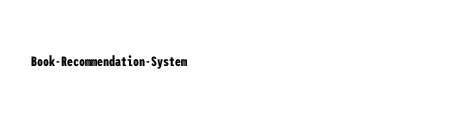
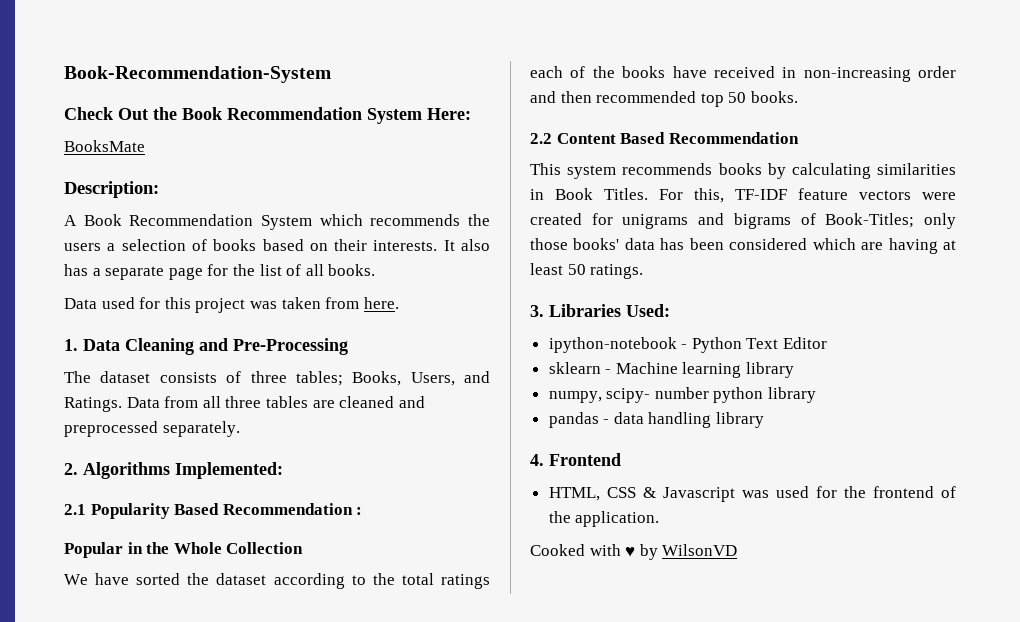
+ Check Out the Book Recommendation System Here:
+ BooksMate
+ Description:
+ A Book Recommendation System which recommends the users a selection of books based on their interests. It also has a separate page for the list of all books.
+ Data used for this project was taken from here.
+ 1. Data Cleaning and Pre-Processing
+ The dataset consists of three tables; Books, Users, and Ratings. Data from all three tables are cleaned and preprocessed separately.
+ 2. Algorithms Implemented:
+ 2.1 Popularity Based Recommendation :
+ Popular in the Whole Collection
+ We have sorted the dataset according to the total ratings each of the books have received in non-increasing order and then recommended top 50 books.
+ 2.2 Content Based Recommendation
+ This system recommends books by calculating similarities in Book Titles. For this, TF-IDF feature vectors were created for unigrams and bigrams of Book-Titles; only those books' data has been considered which are having at least 50 ratings.
+ 3. Libraries Used:
+ ipython-notebook - Python Text Editor
+ sklearn - Machine learning library
+ numpy, scipy- number python library
+ pandas - data handling library
+ 4. Frontend
+ HTML, CSS & Javascript was used for the frontend of the application.
+ Cooked with ♥ by WilsonVD

